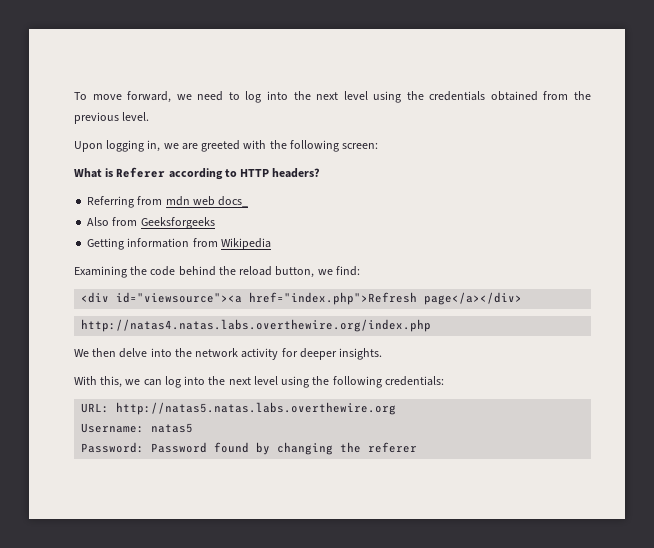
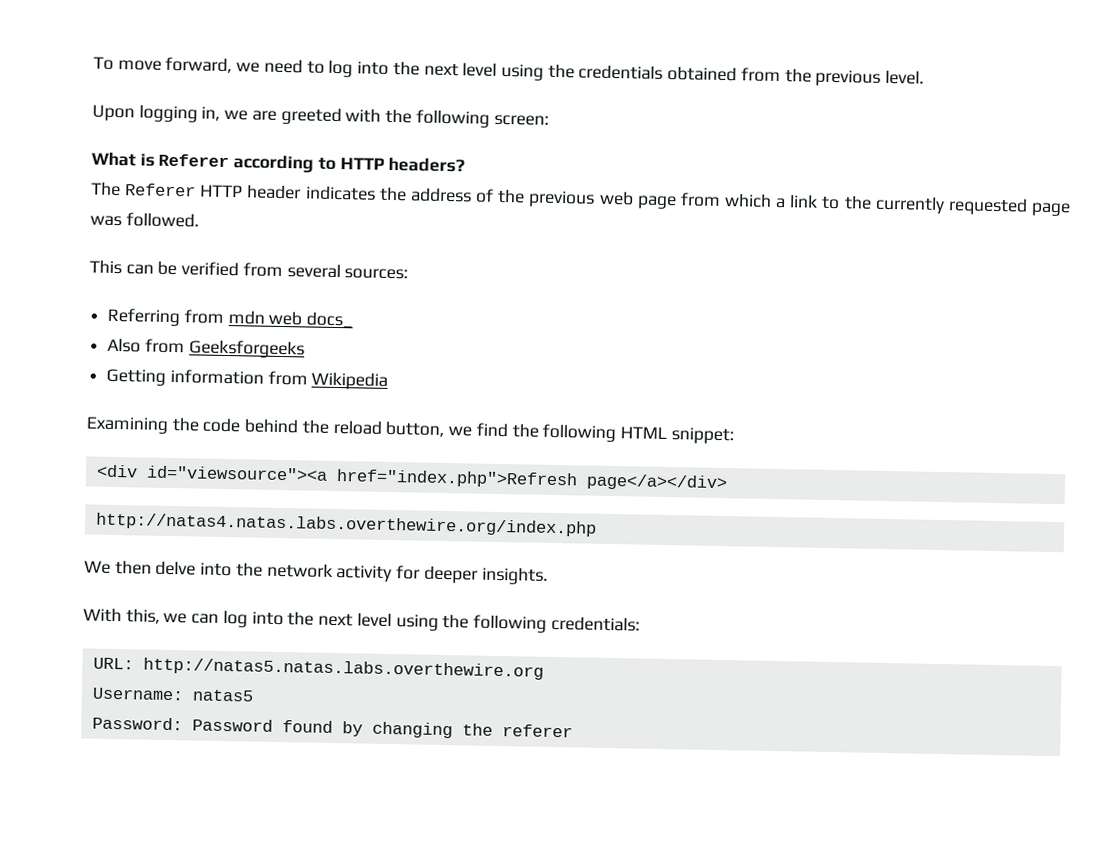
+ The Referer HTTP header indicates the address of the previous web page from which a link to the currently requested page was followed.
+ This can be verified from several sources:
- Examining the code behind the reload button, we find:
+ Examining the code behind the reload button, we find the following HTML snippet:

